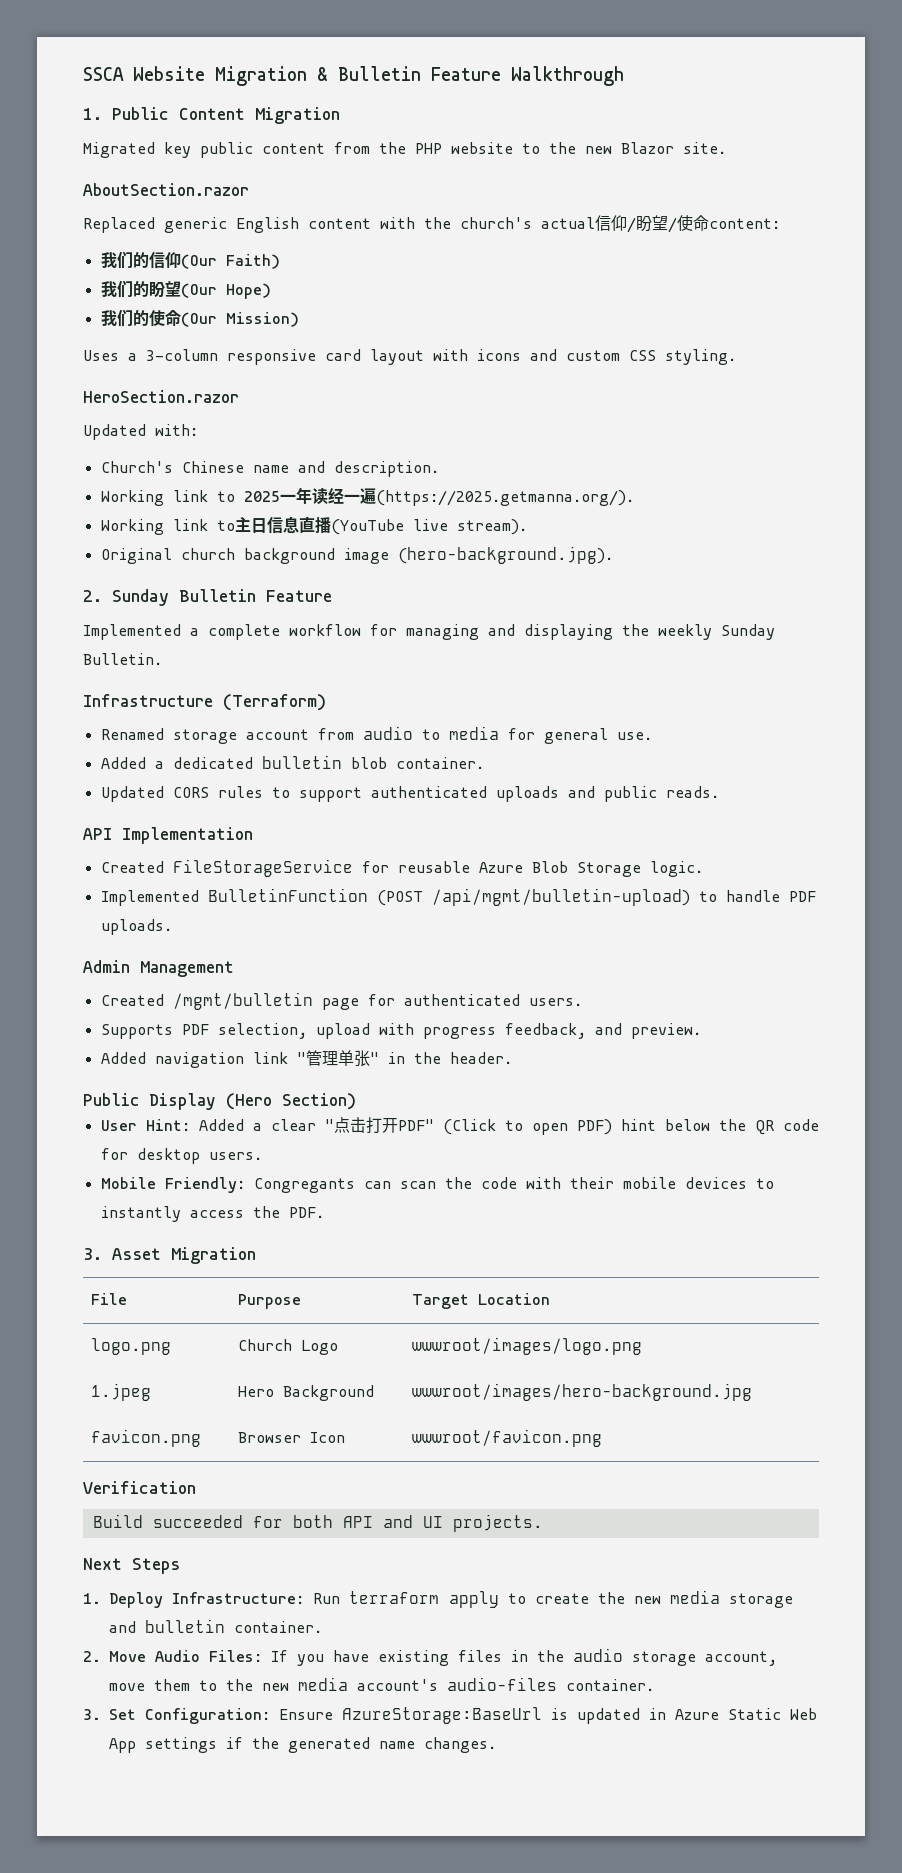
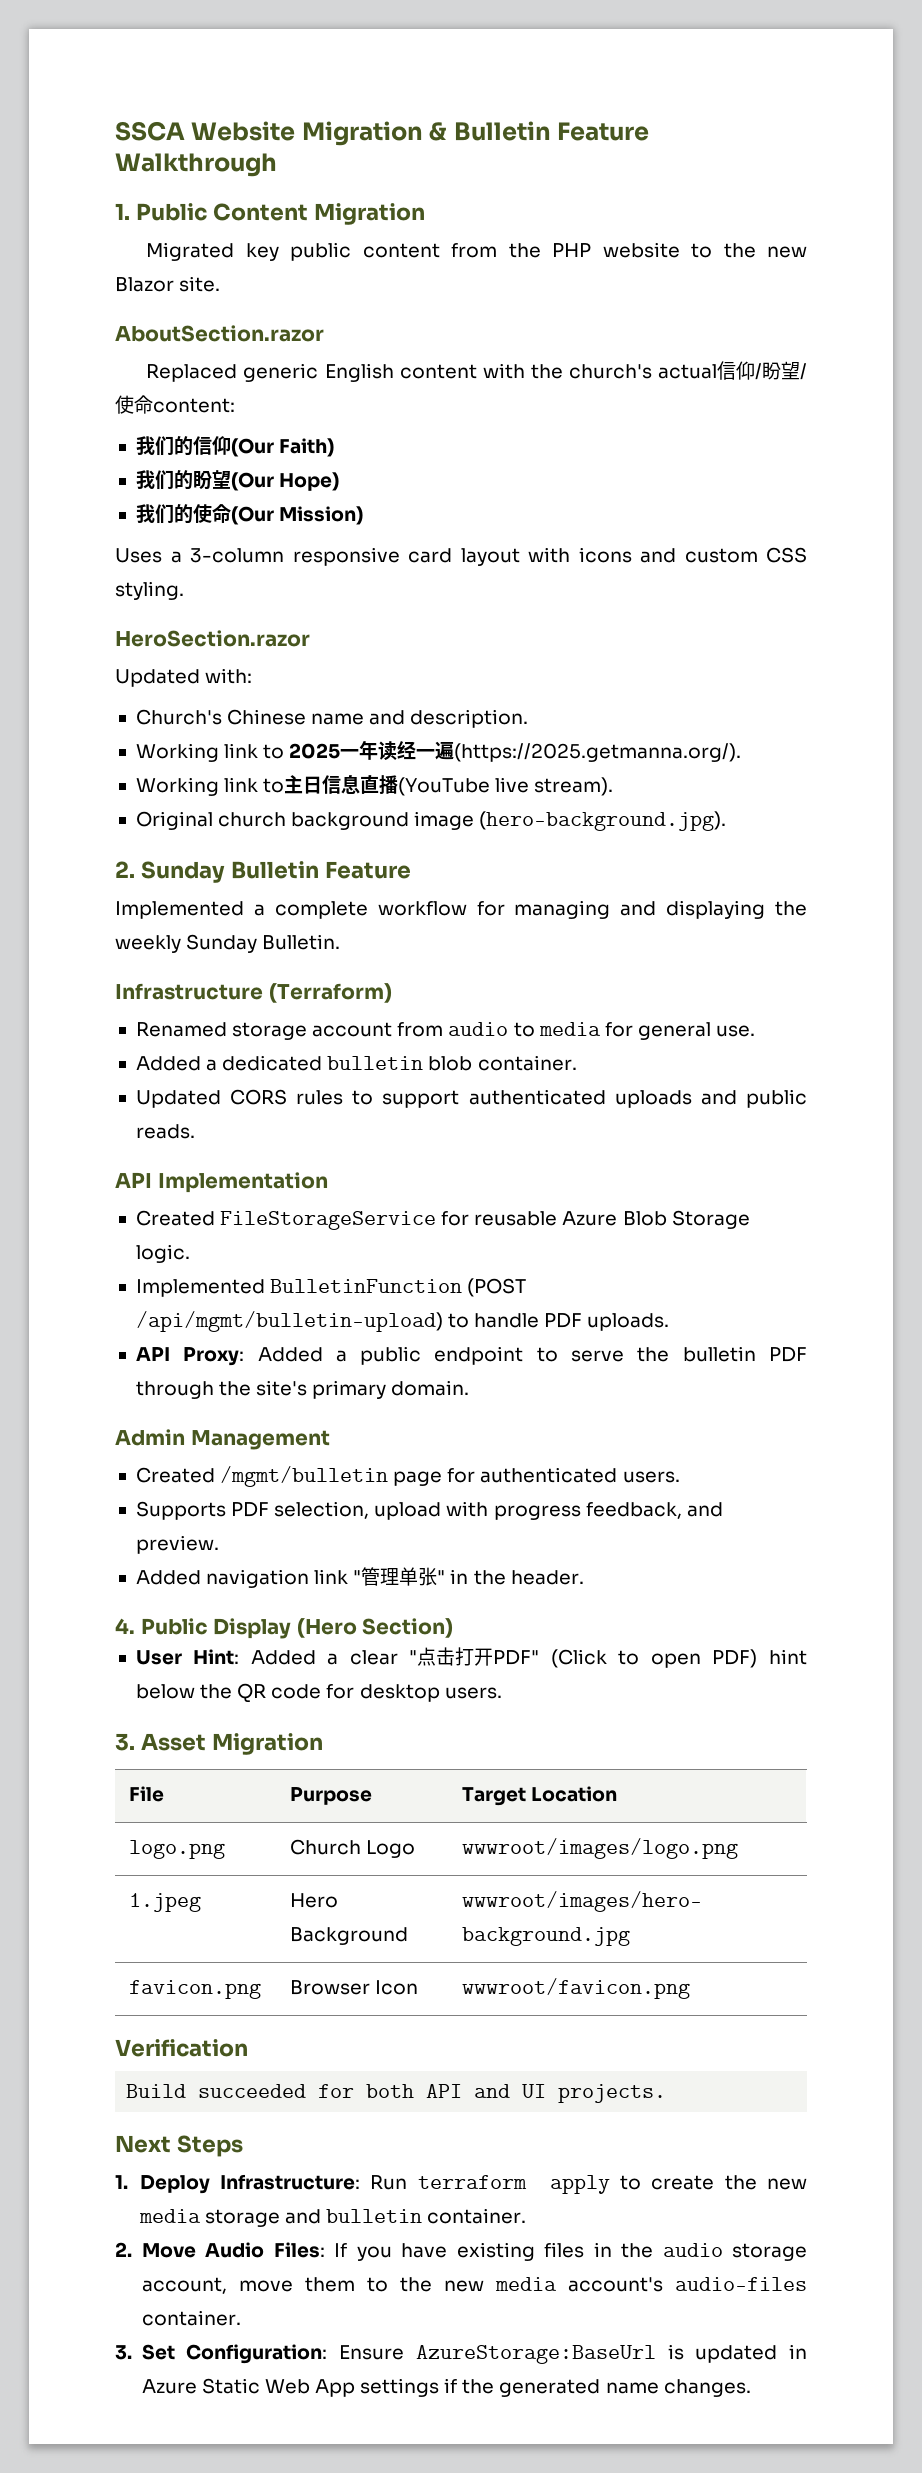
+ API Proxy: Added a public endpoint to serve the bulletin PDF through the site's primary domain.
- Public Display (Hero Section)
+ 4. Public Display (Hero Section)
- Mobile Friendly: Congregants can scan the code with their mobile devices to instantly access the PDF.

